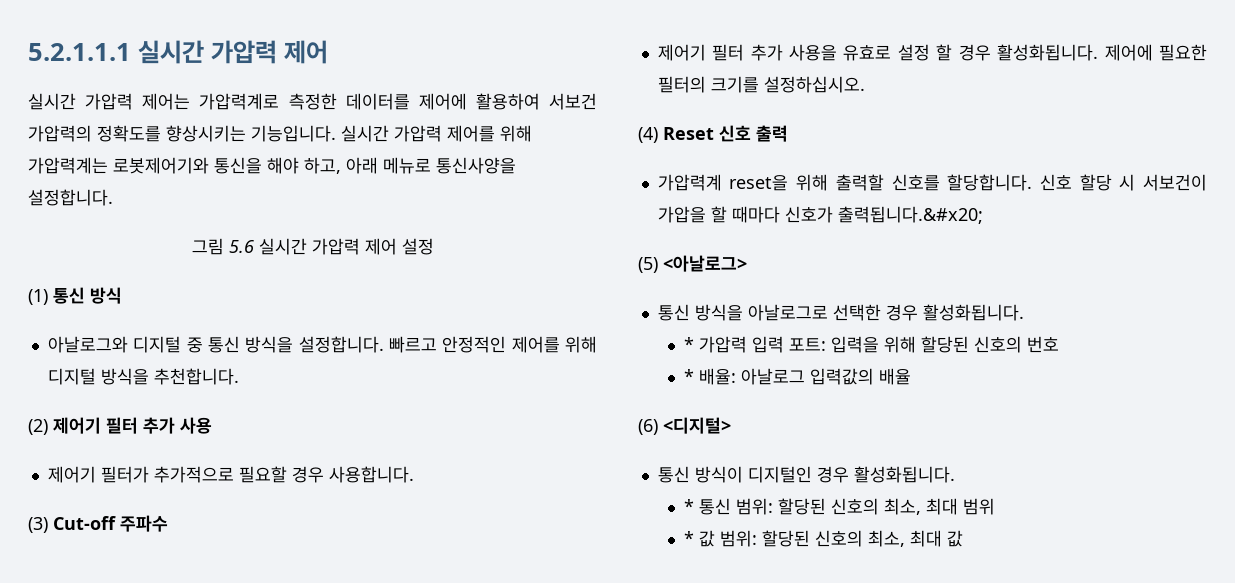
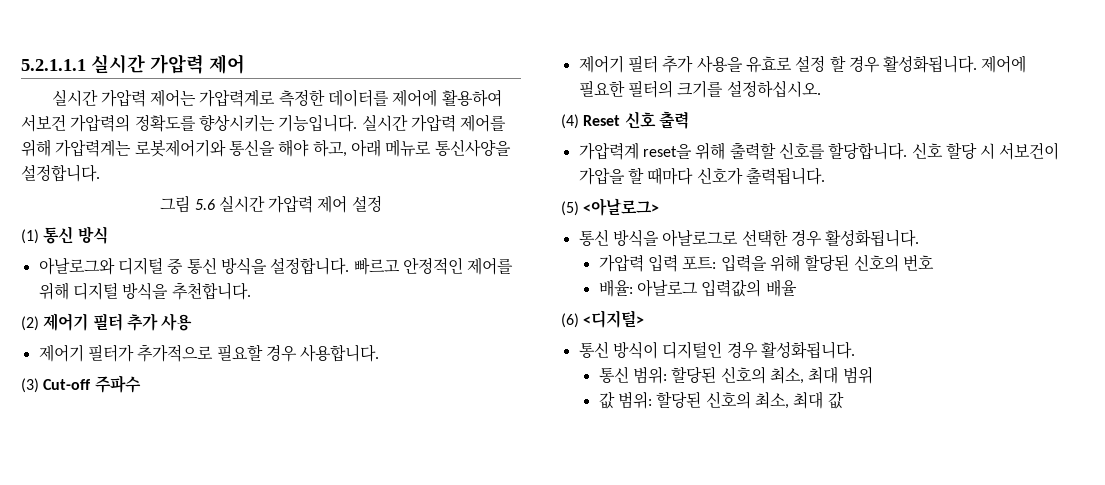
- 신호 할당 시 서보건이 가압을 할 때마다 신호가 출력됩니다.&#x20;
+ 신호 할당 시 서보건이 가압을 할 때마다 신호가 출력됩니다.
- * 가압력 입력 포트: 입력을 위해 할당된 신호의 번호
+ 가압력 입력 포트: 입력을 위해 할당된 신호의 번호
- * 배율: 아날로그 입력값의 배율
+ 배율: 아날로그 입력값의 배율
- * 통신 범위: 할당된 신호의 최소, 최대 범위
+ 통신 범위: 할당된 신호의 최소, 최대 범위
- * 값 범위: 할당된 신호의 최소, 최대 값
+ 값 범위: 할당된 신호의 최소, 최대 값

